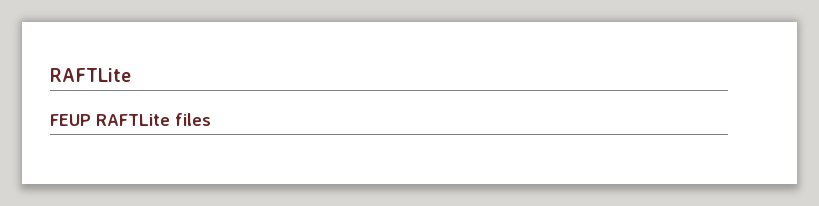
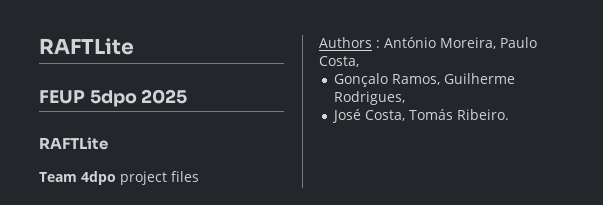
- FEUP RAFTLite files
+ FEUP 5dpo 2025
+ RAFTLite
+ Team 4dpo project files
+ Authors : António Moreira, Paulo Costa,
+ Gonçalo Ramos, Guilherme Rodrigues,
+ José Costa, Tomás Ribeiro.

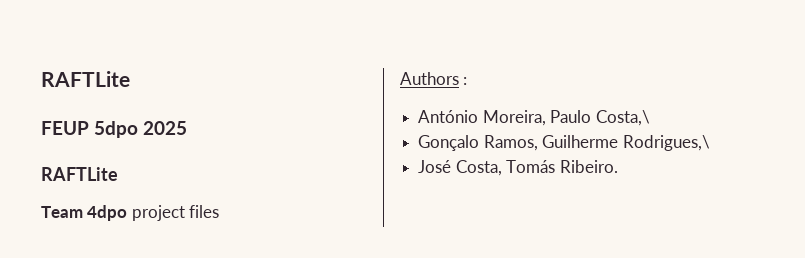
- Authors : António Moreira, Paulo Costa,
+ Authors :
+ António Moreira, Paulo Costa,\
- Gonçalo Ramos, Guilherme Rodrigues,
+ Gonçalo Ramos, Guilherme Rodrigues,\

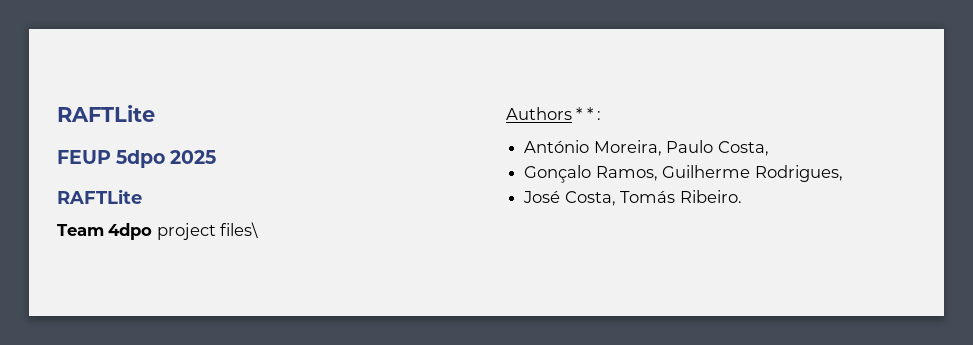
- Team 4dpo project files
+ Team 4dpo project files\
- Authors :
+ Authors * * :
- António Moreira, Paulo Costa,\
+ António Moreira, Paulo Costa,
- Gonçalo Ramos, Guilherme Rodrigues,\
+ Gonçalo Ramos, Guilherme Rodrigues,

